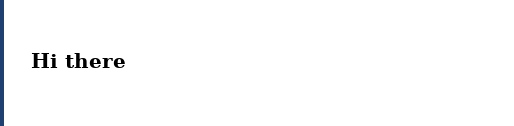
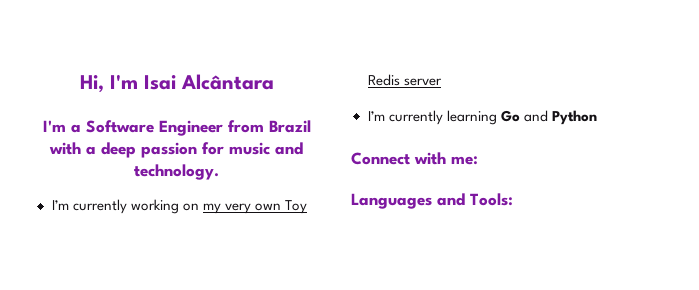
- Hi there
+ Hi, I'm Isai Alcântara
+ I'm a Software Engineer from Brazil with a deep passion for music and technology.
+ I’m currently working on my very own Toy Redis server
+ I’m currently learning Go and Python
+ Connect with me:
+ Languages and Tools:

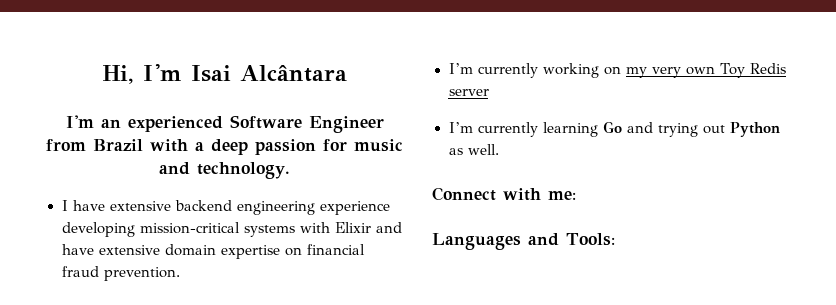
- I'm a Software Engineer from Brazil with a deep passion for music and technology.
+ I'm an experienced Software Engineer from Brazil with a deep passion for music and technology.
+ I have extensive backend engineering experience developing mission-critical systems with Elixir and have extensive domain expertise on financial fraud prevention.
- I’m currently learning Go and Python
+ I’m currently learning Go and trying out Python as well.

